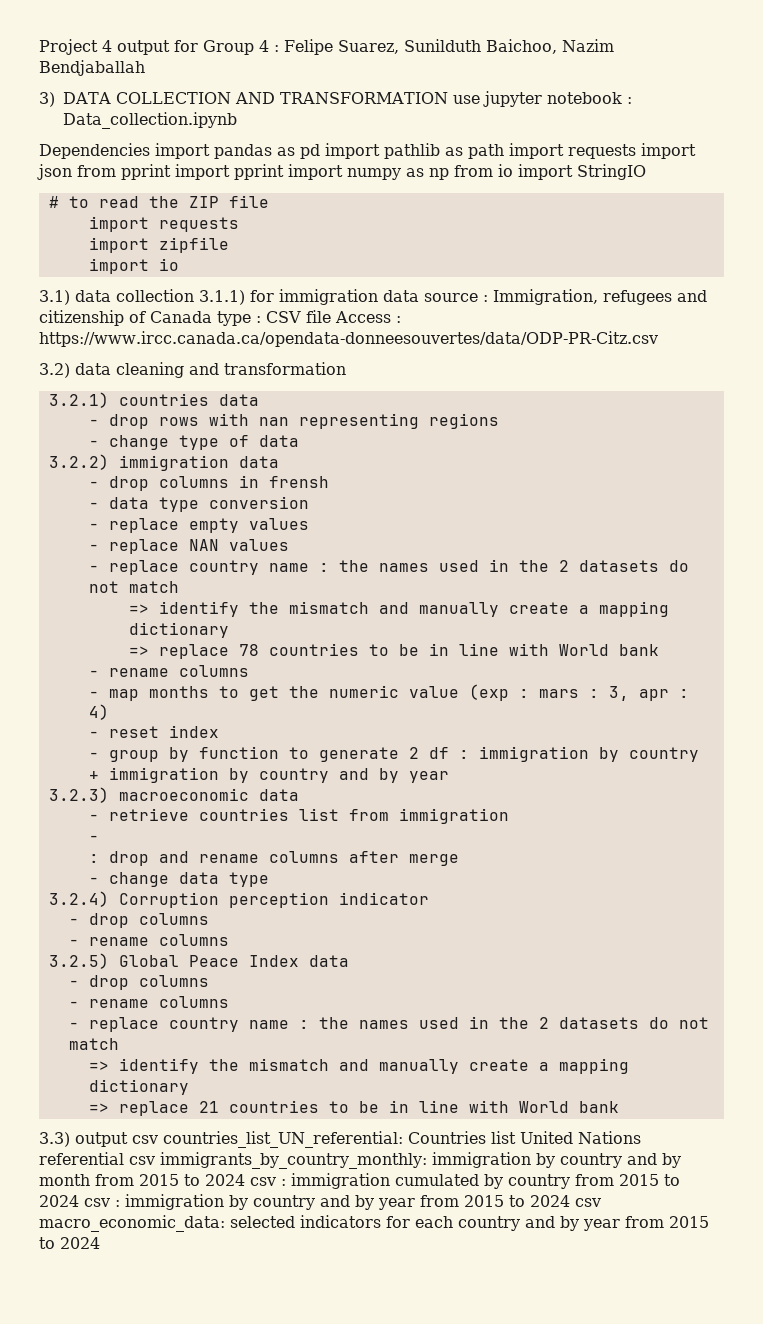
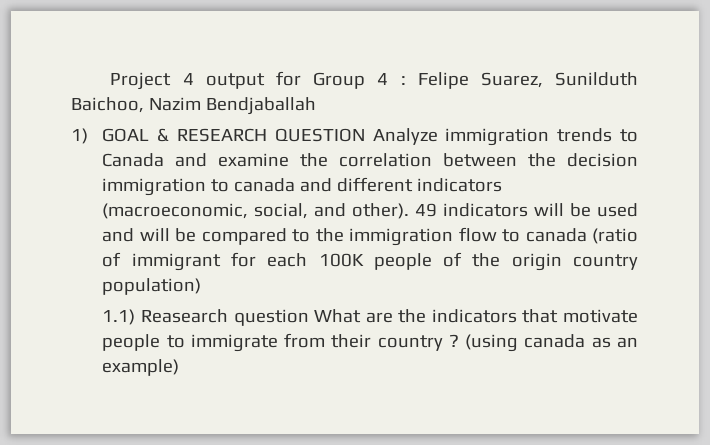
- 3) DATA COLLECTION AND TRANSFORMATION use jupyter notebook : Data_collection.ipynb
- Dependencies import pandas as pd import pathlib as path import requests import json from pprint import pprint import numpy as np from io import StringIO
- # to read the ZIP file
- import requests
- import zipfile
- import io
- 3.1) data collection 3.1.1) for immigration data source : Immigration, refugees and citizenship of Canada type : CSV file Access : https://www.ircc.canada.ca/opendata-donneesouvertes/data/ODP-PR-Citz.csv
- 3.2) data cleaning and transformation
- 3.2.1) countries data
- - drop rows with nan representing regions
- - change type of data
- 3.2.2) immigration data
- - drop columns in frensh
- - data type conversion
- - replace empty values
- - replace NAN values
- - replace country name : the names used in the 2 datasets do not match
- => identify the mismatch and manually create a mapping dictionary
- => replace 78 countries to be in line with World bank
- - rename columns
- - map months to get the numeric value (exp : mars : 3, apr : 4)
- - reset index
- - group by function to generate 2 df : immigration by country + immigration by country and by year
- 3.2.3) macroeconomic data
- - retrieve countries list from immigration
- -
- : drop and rename columns after merge
- - change data type
- 3.2.4) Corruption perception indicator
- - drop columns
- - rename columns
- 3.2.5) Global Peace Index data
- - drop columns
- - rename columns
- - replace country name : the names used in the 2 datasets do not match
- => identify the mismatch and manually create a mapping dictionary
- => replace 21 countries to be in line with World bank
- 3.3) output csv countries_list_UN_referential: Countries list United Nations referential csv immigrants_by_country_monthly: immigration by country and by month from 2015 to 2024 csv : immigration cumulated by country from 2015 to 2024 csv : immigration by country and by year from 2015 to 2024 csv macro_economic_data: selected indicators for each country and by year from 2015 to 2024
+ 1) GOAL & RESEARCH QUESTION Analyze immigration trends to Canada and examine the correlation between the decision immigration to canada and different indicators (macroeconomic, social, and other). 49 indicators will be used and will be compared to the immigration flow to canada (ratio of immigrant for each 100K people of the origin country population)
+ 1.1) Reasearch question What are the indicators that motivate people to immigrate from their country ? (using canada as an example)

